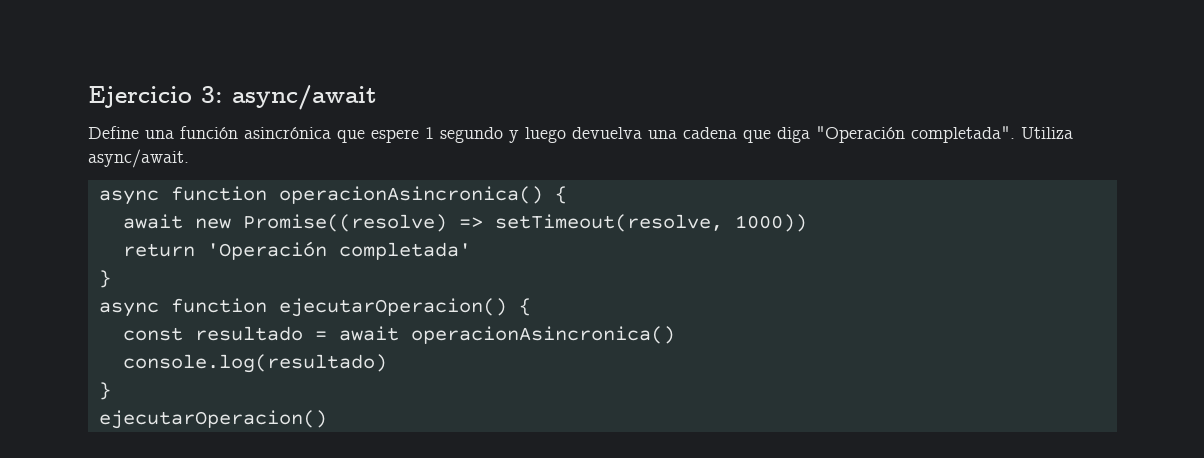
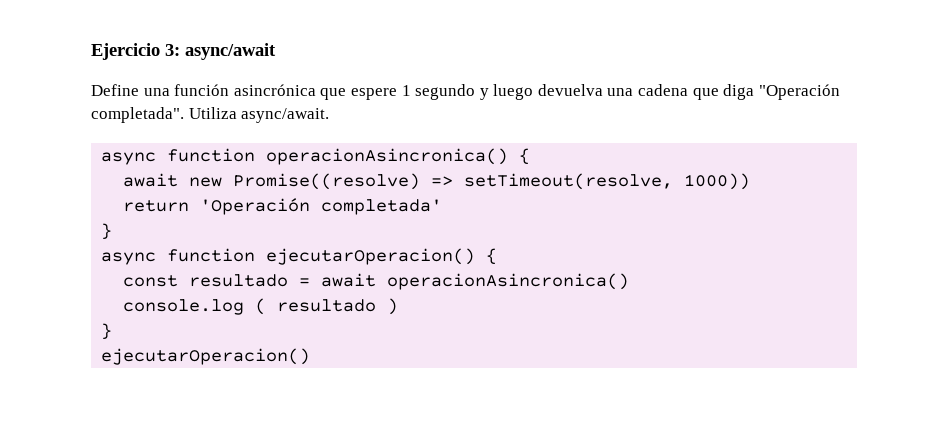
- console.log(resultado)
+ console.log ( resultado )

